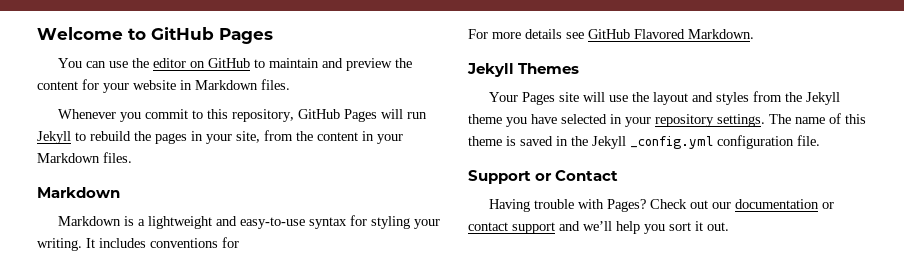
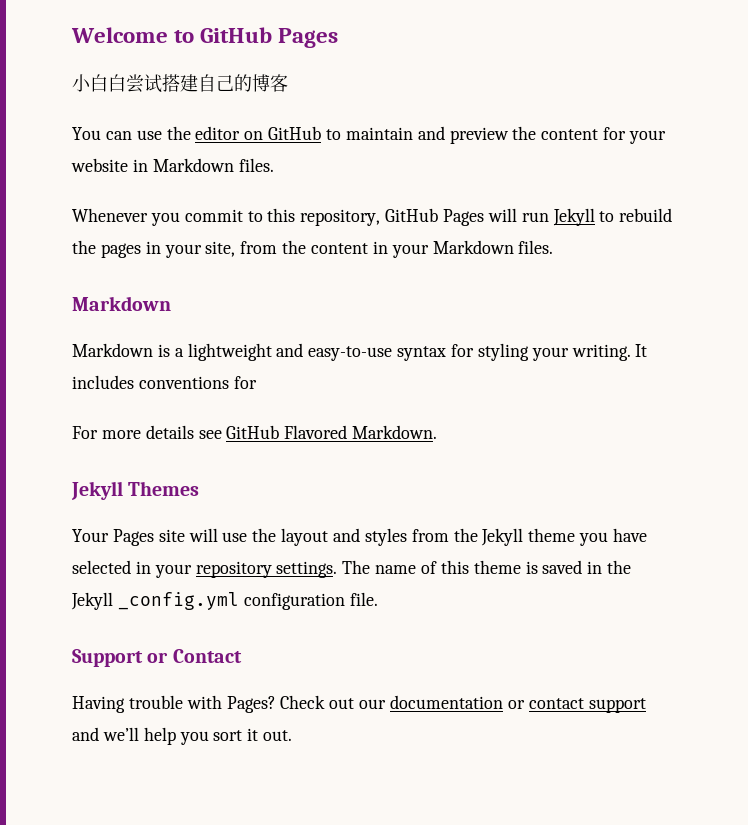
+ 小白白尝试搭建自己的博客

